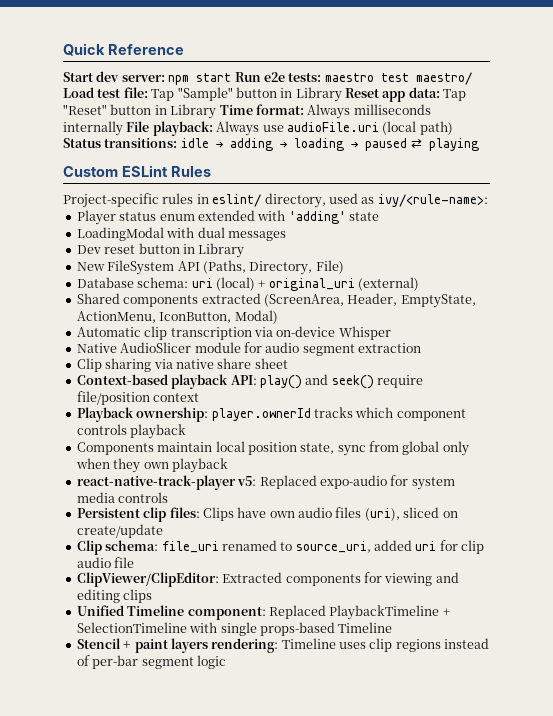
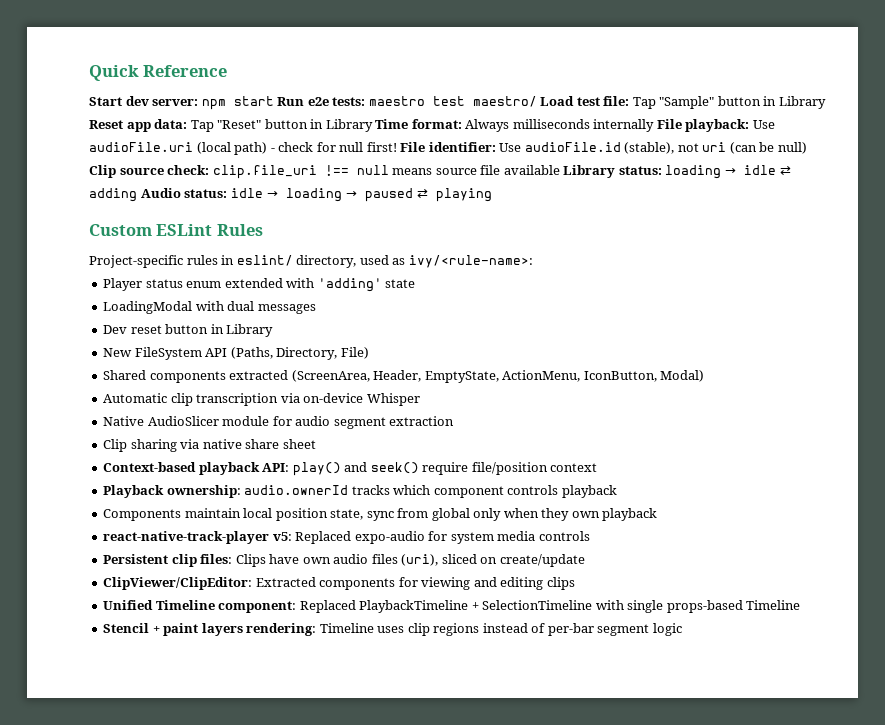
- Start dev server: npm start Run e2e tests: maestro test maestro/ Load test file: Tap "Sample" button in Library Reset app data: Tap "Reset" button in Library Time format: Always milliseconds internally File playback: Always use audioFile.uri (local path) Status transitions: idle → adding → loading → paused ⇄ playing
+ Start dev server: npm start Run e2e tests: maestro test maestro/ Load test file: Tap "Sample" button in Library Reset app data: Tap "Reset" button in Library Time format: Always milliseconds internally File playback: Use audioFile.uri (local path) - check for null first! File identifier: Use audioFile.id (stable), not uri (can be null) Clip source check: clip.file_uri !== null means source file available Library status: loading → idle ⇄ adding Audio status: idle → loading → paused ⇄ playing
- Database schema: uri (local) + original_uri (external)
- Playback ownership: player.ownerId tracks which component controls playback
+ Playback ownership: audio.ownerId tracks which component controls playback
- Clip schema: file_uri renamed to source_uri, added uri for clip audio file

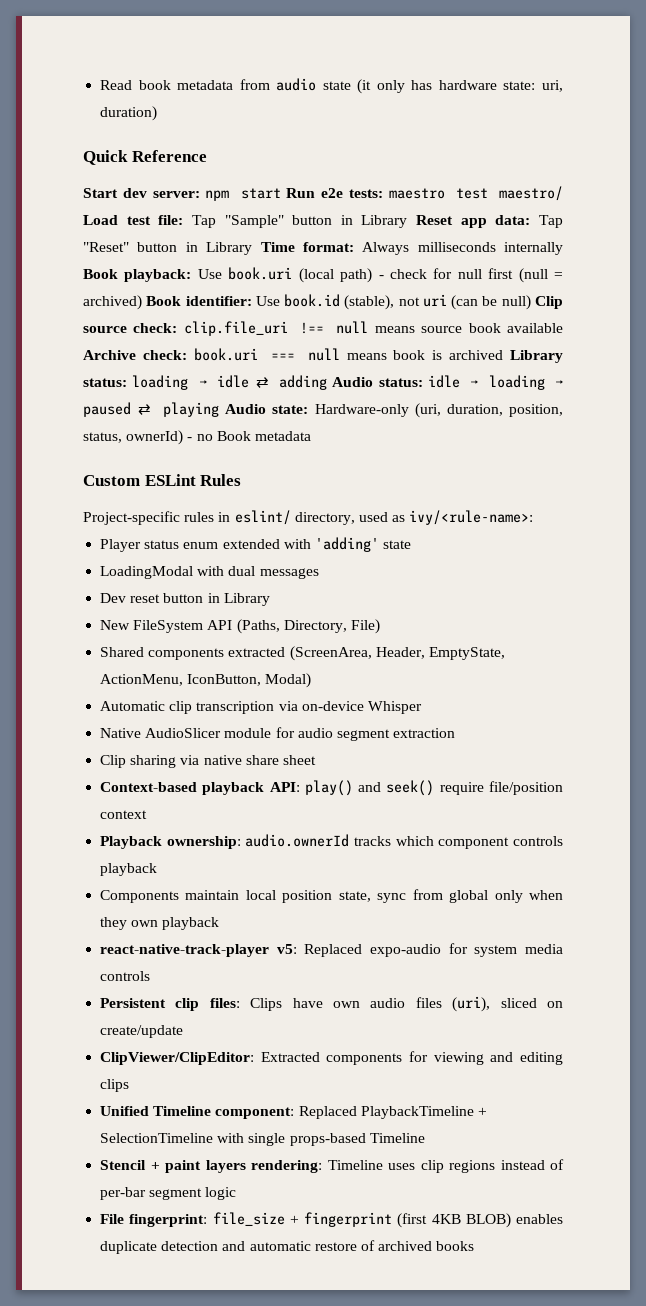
+ Read book metadata from audio state (it only has hardware state: uri, duration)
- Always milliseconds internally File playback:
+ Always milliseconds internally Book playback:
- Use audioFile.uri (local path) - check for null first! File identifier:
+ Use book.uri (local path) - check for null first (null = archived) Book identifier:
- Use audioFile.id (stable), not uri (can be null) Clip source check:
+ Use book.id (stable), not uri (can be null) Clip source check:
- clip.file_uri !== null means source file available Library status:
+ clip.file_uri !== null means source book available Archive check: book.uri === null means book is archived Library status:
- idle → loading → paused ⇄ playing
+ idle → loading → paused ⇄ playing Audio state: Hardware-only (uri, duration, position, status, ownerId) - no Book metadata
+ File fingerprint: file_size + fingerprint (first 4KB BLOB) enables duplicate detection and automatic restore of archived books

